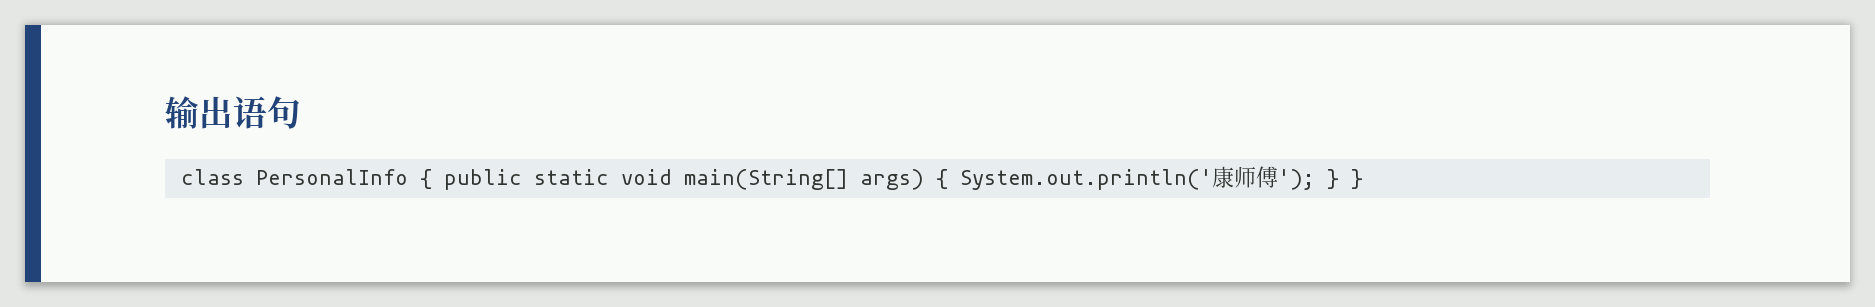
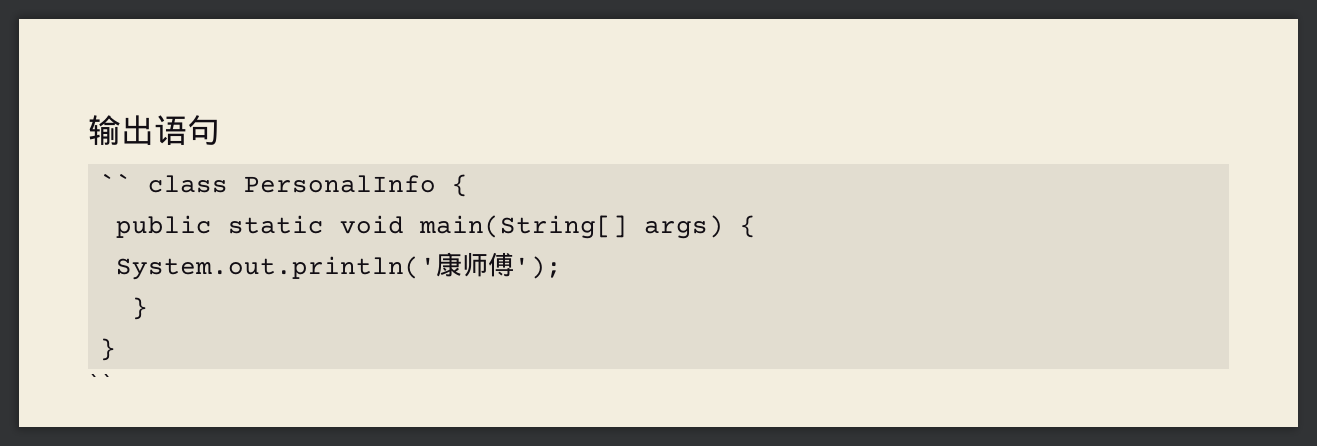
- class PersonalInfo { public static void main(String[] args) { System.out.println('康师傅'); } }
+ `` class PersonalInfo {
+ public static void main(String[] args) {
+ System.out.println('康师傅');
+ }
+ }
+ ``

